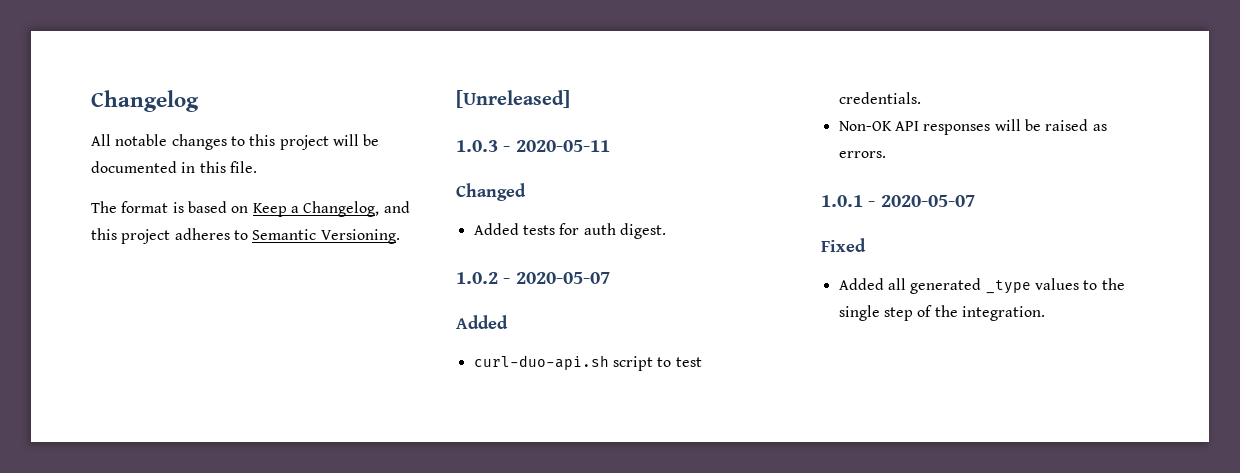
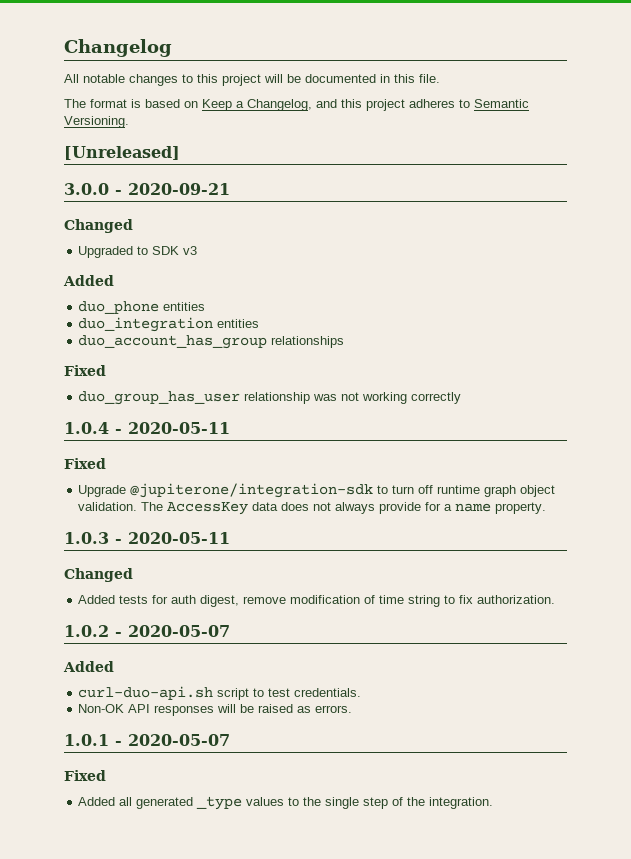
+ 3.0.0 - 2020-09-21
+ Changed
+ Upgraded to SDK v3
+ Added
+ duo_phone entities
+ duo_integration entities
+ duo_account_has_group relationships
+ Fixed
+ duo_group_has_user relationship was not working correctly
+ 1.0.4 - 2020-05-11
+ Fixed
+ Upgrade @jupiterone/integration-sdk to turn off runtime graph object validation. The AccessKey data does not always provide for a name property.
- Added tests for auth digest.
+ Added tests for auth digest, remove modification of time string to fix authorization.

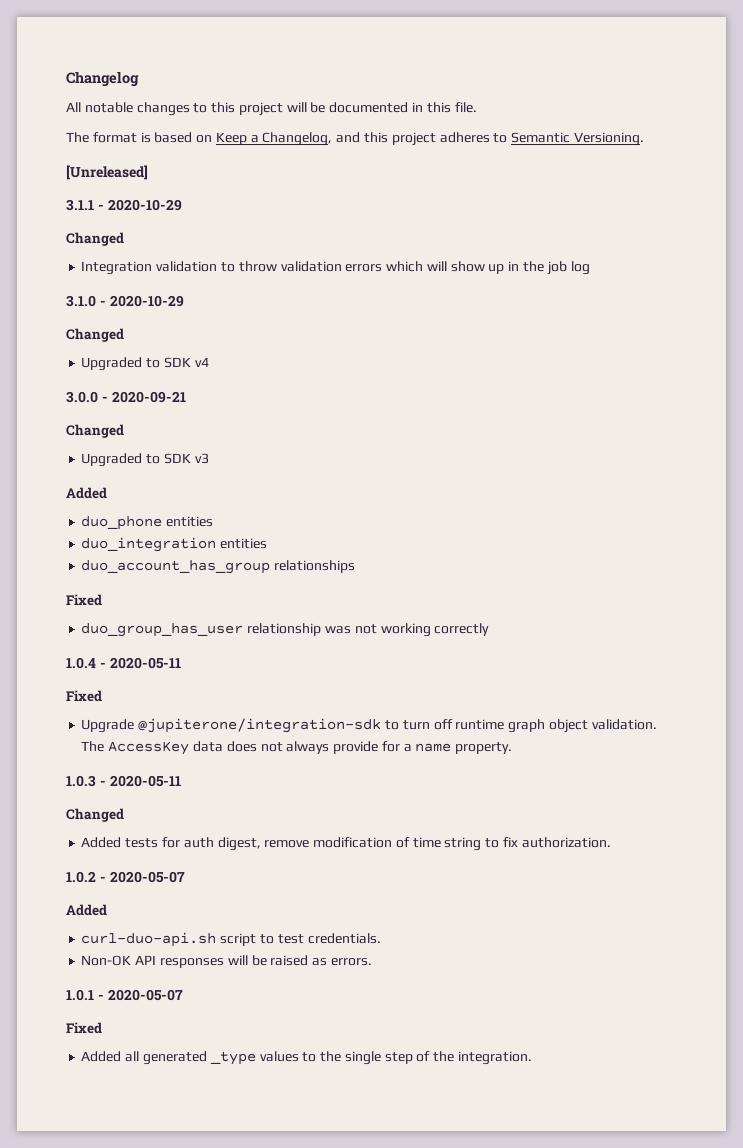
+ 3.1.1 - 2020-10-29
+ Changed
+ Integration validation to throw validation errors which will show up in the job log
+ 3.1.0 - 2020-10-29
+ Changed
+ Upgraded to SDK v4

